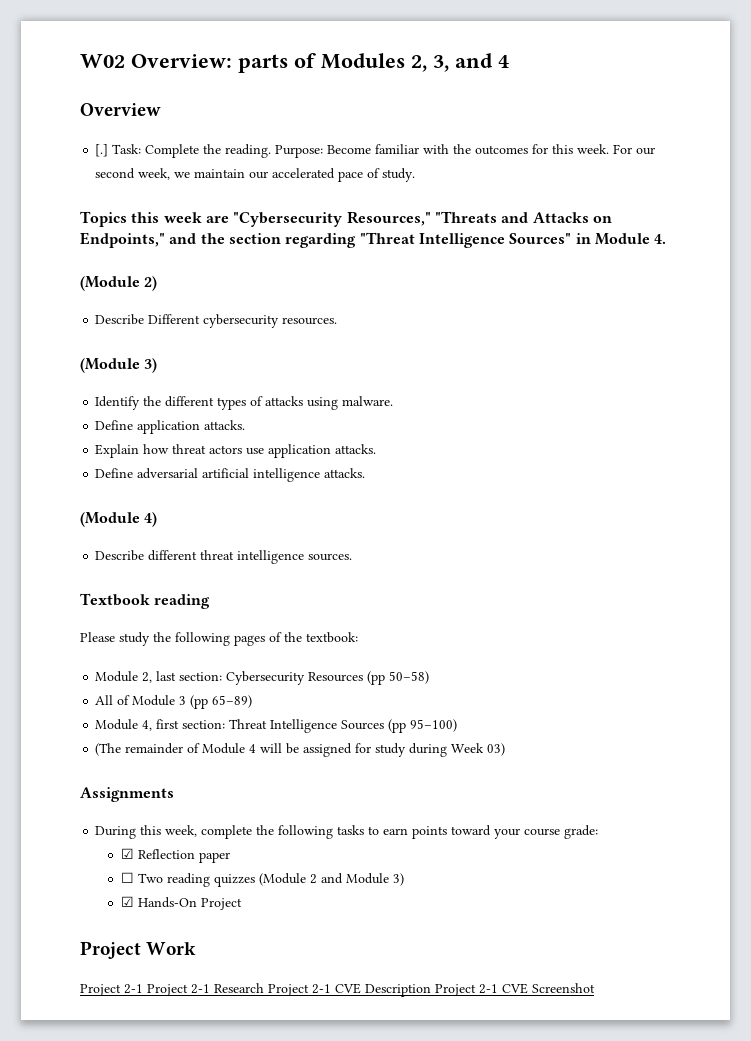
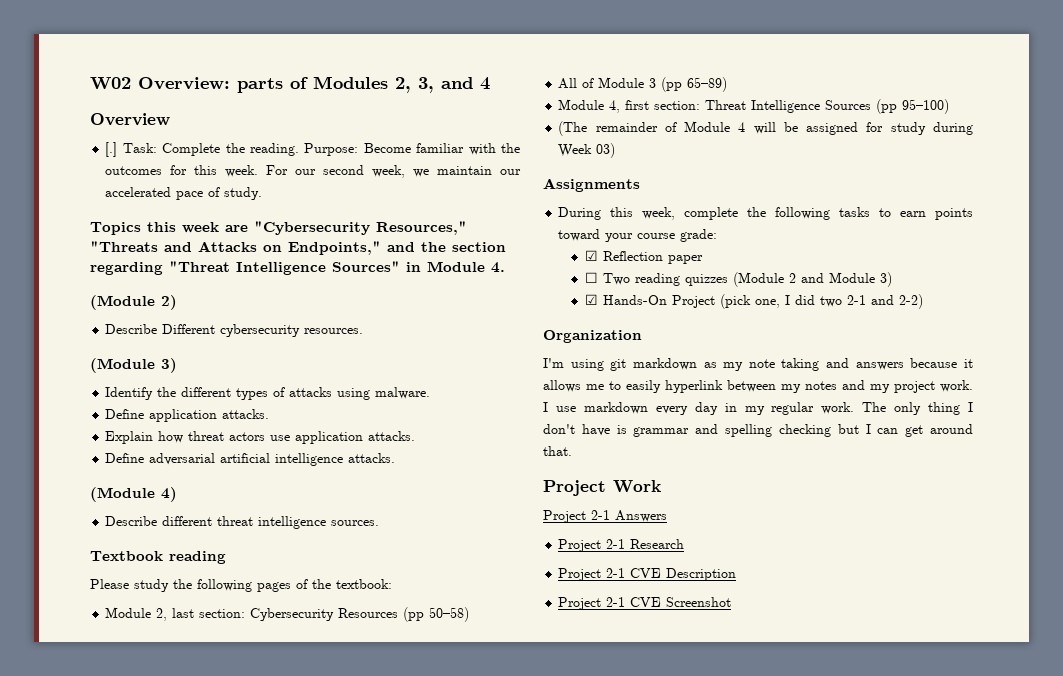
- ☑ Hands-On Project
+ ☑ Hands-On Project (pick one, I did two 2-1 and 2-2)
+ Organization
+ I'm using git markdown as my note taking and answers because it allows me to easily hyperlink between my notes and my project work. I use markdown every day in my regular work. The only thing I don't have is grammar and spelling checking but I can get around that.
- Project 2-1 Project 2-1 Research Project 2-1 CVE Description Project 2-1 CVE Screenshot
+ Project 2-1 Answers
+ Project 2-1 Research
+ Project 2-1 CVE Description
+ Project 2-1 CVE Screenshot

